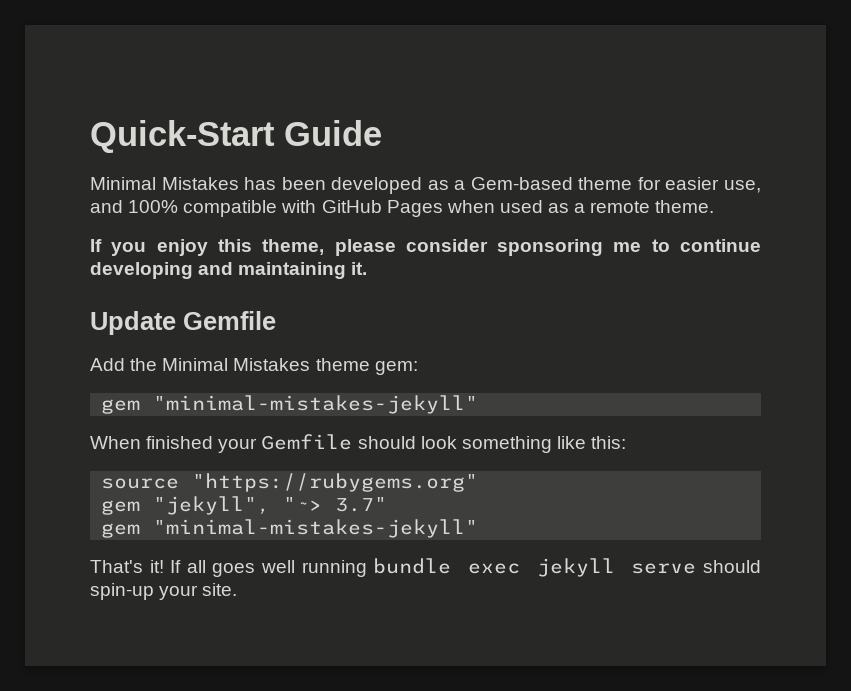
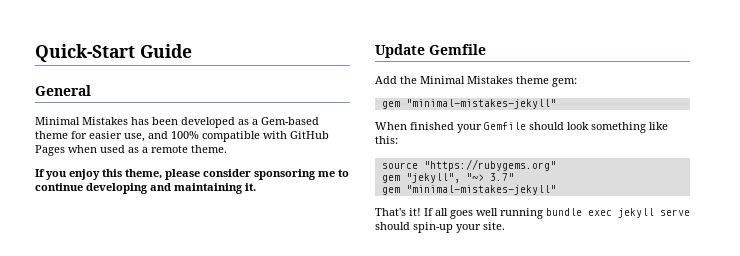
+ General

